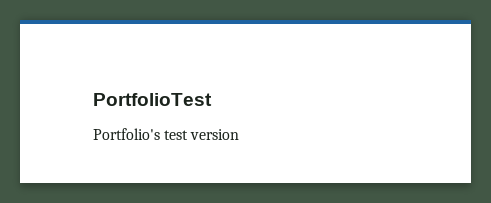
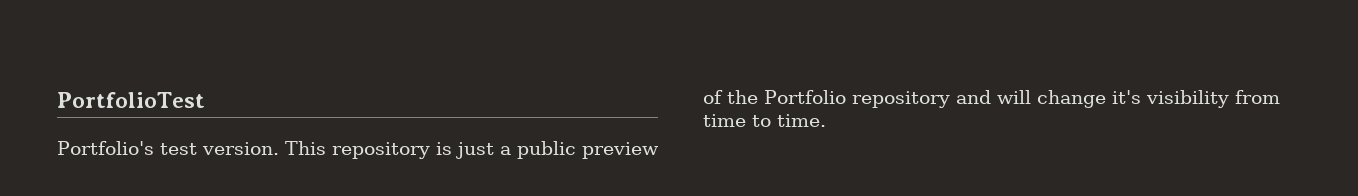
- Portfolio's test version
+ Portfolio's test version. This repository is just a public preview of the Portfolio repository and will change it's visibility from time to time.

